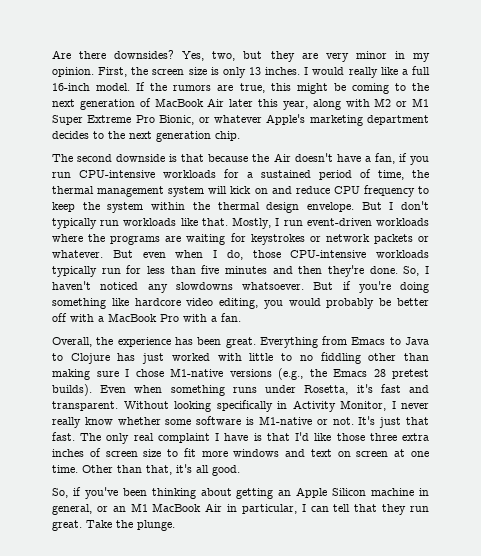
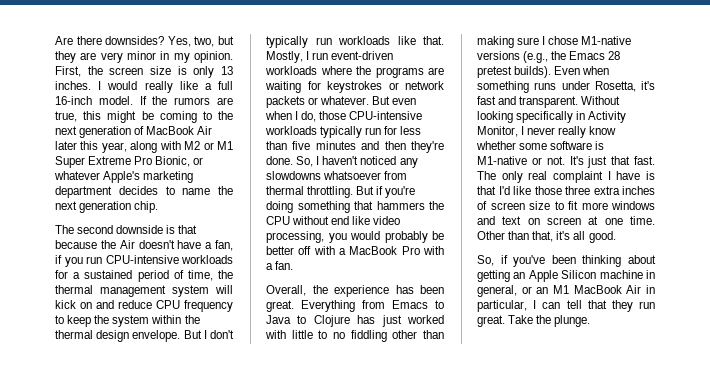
- If the rumors are true, this might be coming to the next generation of MacBook Air later this year, along with M2 or M1 Super Extreme Pro Bionic, or whatever Apple's marketing department decides to the next generation chip.
+ If the rumors are true, this might be coming to the next generation of MacBook Air later this year, along with M2 or M1 Super Extreme Pro Bionic, or whatever Apple's marketing department decides to name the next generation chip.
- So, I haven't noticed any slowdowns whatsoever.
+ So, I haven't noticed any slowdowns whatsoever from thermal throttling.
- But if you're doing something like hardcore video editing, you would probably be better off with a MacBook Pro with a fan.
+ But if you're doing something that hammers the CPU without end like video processing, you would probably be better off with a MacBook Pro with a fan.

